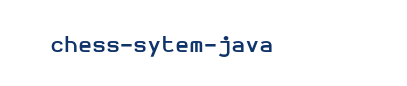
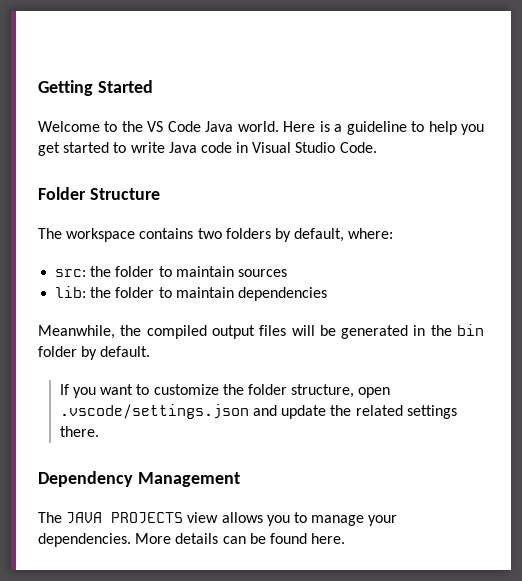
- chess-sytem-java
+ Getting Started
+ Welcome to the VS Code Java world. Here is a guideline to help you get started to write Java code in Visual Studio Code.
+ Folder Structure
+ The workspace contains two folders by default, where:
+ src: the folder to maintain sources
+ lib: the folder to maintain dependencies
+ Meanwhile, the compiled output files will be generated in the bin folder by default.
+ If you want to customize the folder structure, open .vscode/settings.json and update the related settings there.
+ Dependency Management
+ The JAVA PROJECTS view allows you to manage your dependencies. More details can be found here.

